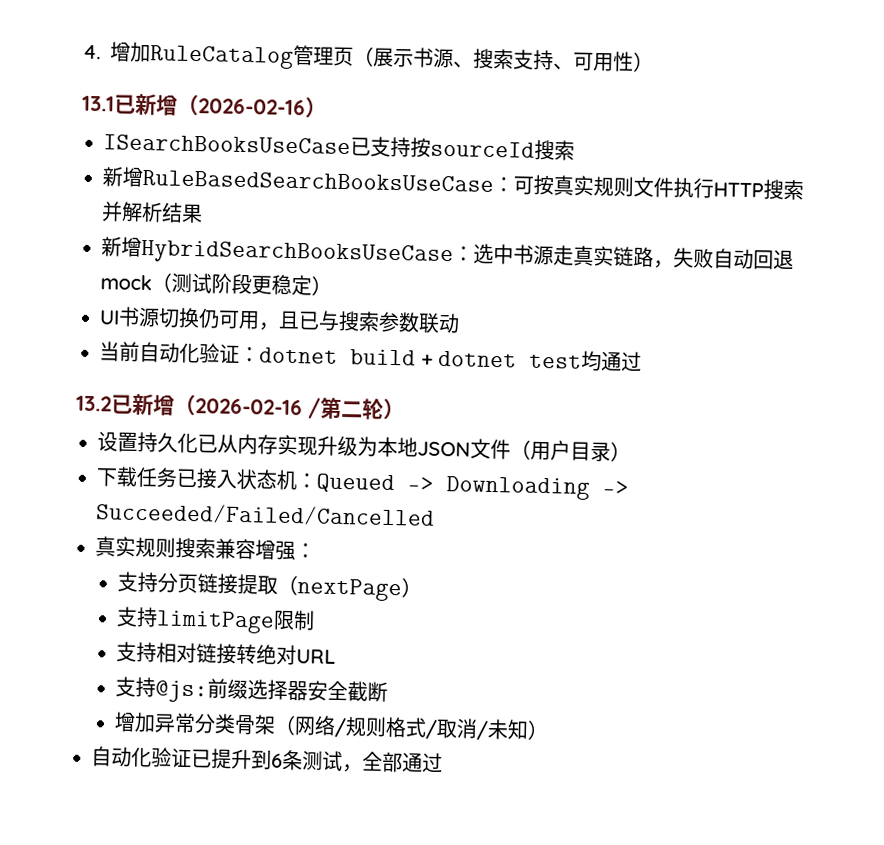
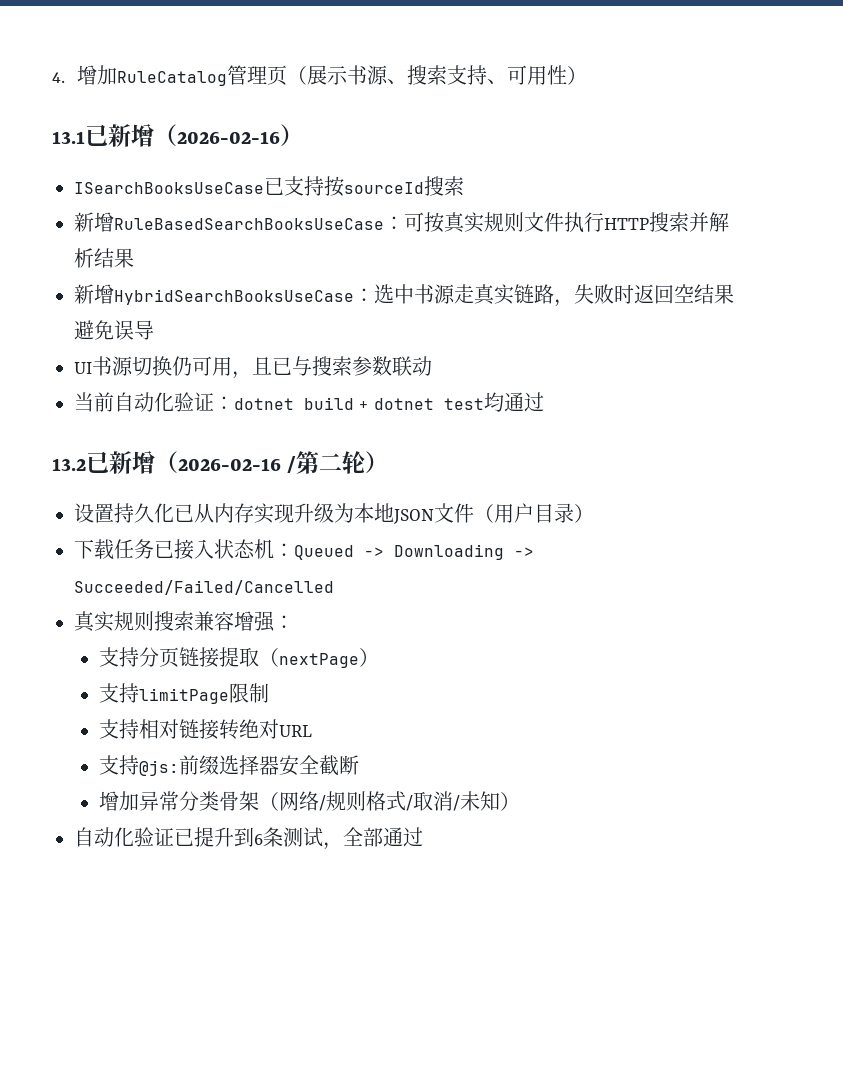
- 新增HybridSearchBooksUseCase：选中书源走真实链路，失败自动回退mock（测试阶段更稳定）
+ 新增HybridSearchBooksUseCase：选中书源走真实链路，失败时返回空结果避免误导

